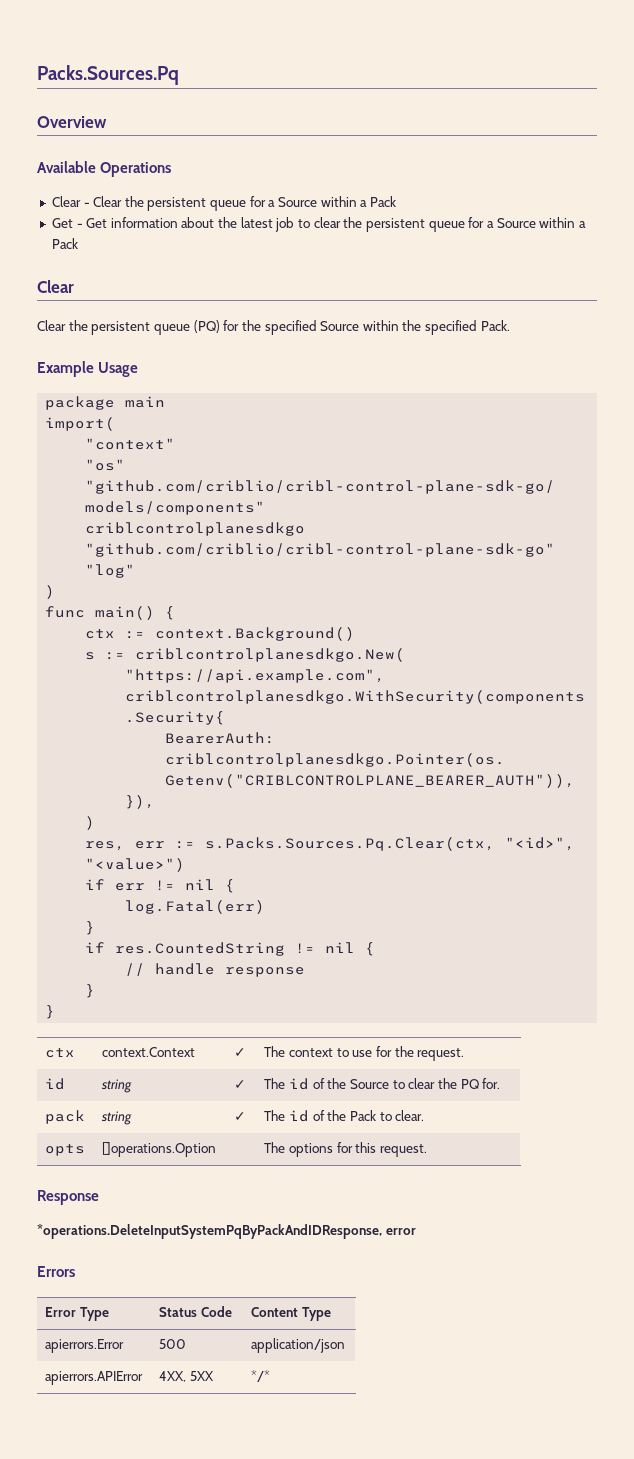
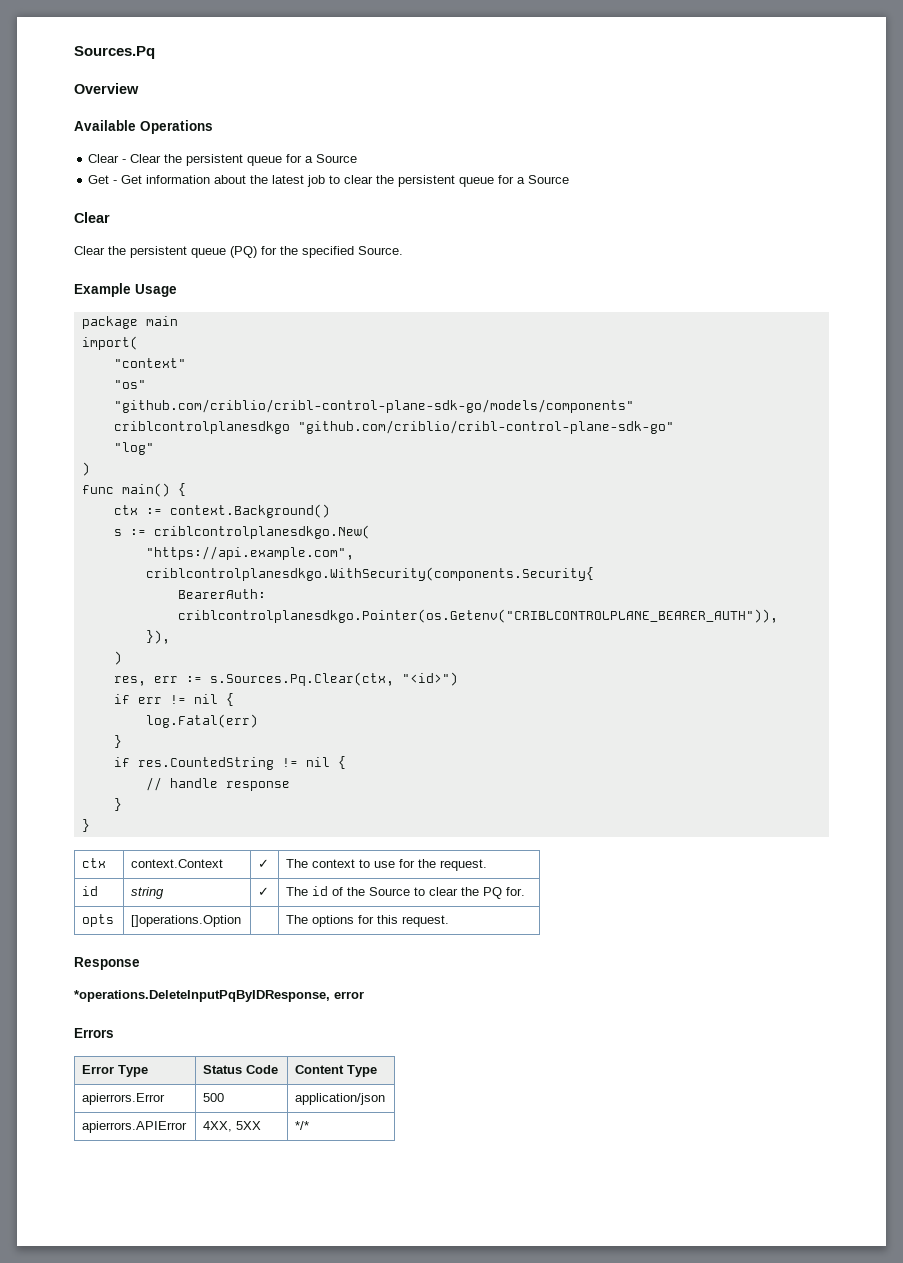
- Packs.Sources.Pq
+ Sources.Pq
- Clear - Clear the persistent queue for a Source within a Pack
+ Clear - Clear the persistent queue for a Source
- Get - Get information about the latest job to clear the persistent queue for a Source within a Pack
+ Get - Get information about the latest job to clear the persistent queue for a Source
- Clear the persistent queue (PQ) for the specified Source within the specified Pack.
+ Clear the persistent queue (PQ) for the specified Source.
- res, err := s.Packs.Sources.Pq.Clear(ctx, "<id>", "<value>")
+ res, err := s.Sources.Pq.Clear(ctx, "<id>")
- pack | string | ✓ | The id of the Pack to clear.
- *operations.DeleteInputSystemPqByPackAndIDResponse, error
+ *operations.DeleteInputPqByIDResponse, error

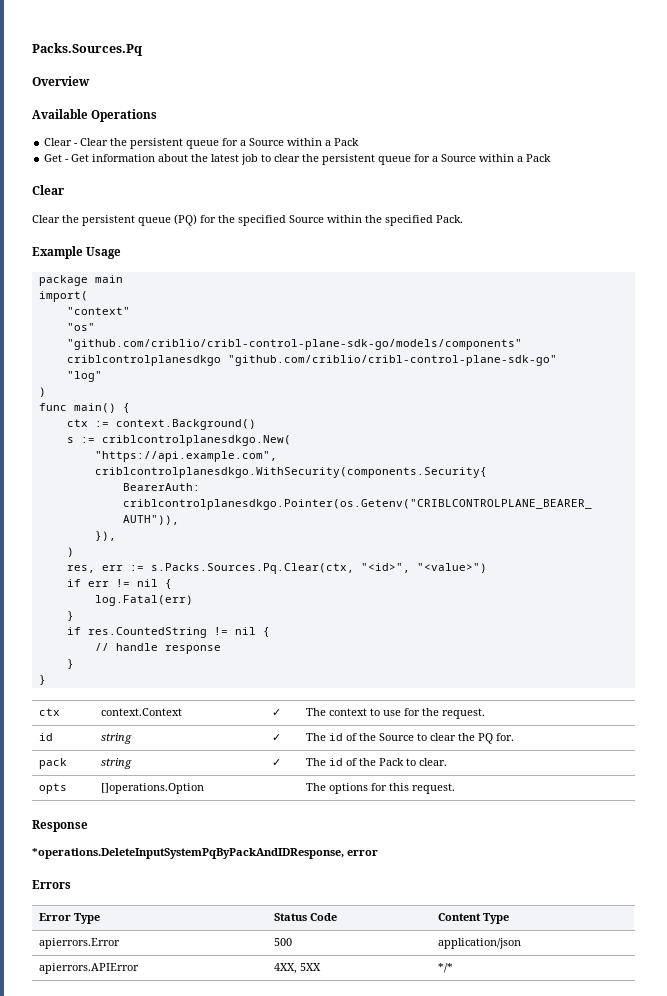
- Sources.Pq
+ Packs.Sources.Pq
- Clear - Clear the persistent queue for a Source
+ Clear - Clear the persistent queue for a Source within a Pack
- Get - Get information about the latest job to clear the persistent queue for a Source
+ Get - Get information about the latest job to clear the persistent queue for a Source within a Pack
- Clear the persistent queue (PQ) for the specified Source.
+ Clear the persistent queue (PQ) for the specified Source within the specified Pack.
- res, err := s.Sources.Pq.Clear(ctx, "<id>")
+ res, err := s.Packs.Sources.Pq.Clear(ctx, "<id>", "<value>")
+ pack | string | ✓ | The id of the Pack to clear.
- *operations.DeleteInputPqByIDResponse, error
+ *operations.DeleteInputSystemPqByPackAndIDResponse, error

